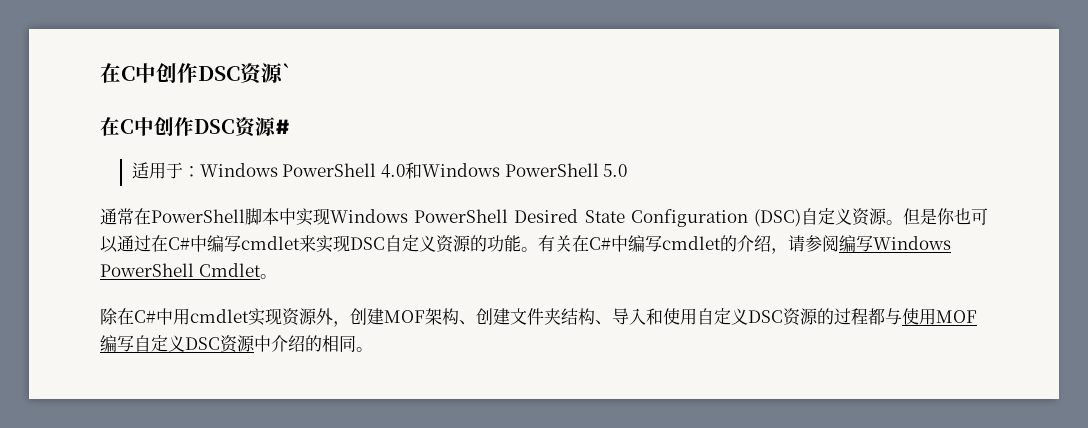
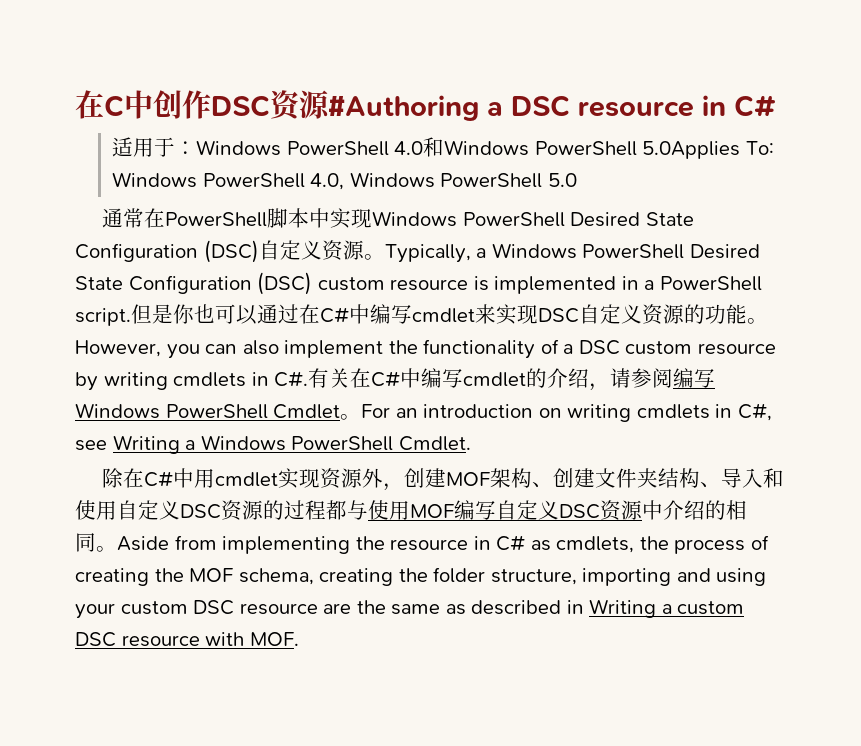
- 在C中创作DSC资源`
- 在C中创作DSC资源#
+ 在C中创作DSC资源#Authoring a DSC resource in C#
- 适用于：Windows PowerShell 4.0和Windows PowerShell 5.0
+ 适用于：Windows PowerShell 4.0和Windows PowerShell 5.0Applies To: Windows PowerShell 4.0, Windows PowerShell 5.0
+ Typically, a Windows PowerShell Desired State Configuration (DSC) custom resource is implemented in a PowerShell script.
- 有关在C#中编写cmdlet的介绍，请参阅编写Windows PowerShell Cmdlet。
+ However, you can also implement the functionality of a DSC custom resource by writing cmdlets in C#.有关在C#中编写cmdlet的介绍，请参阅编写Windows PowerShell Cmdlet。For an introduction on writing cmdlets in C#, see Writing a Windows PowerShell Cmdlet.
+ Aside from implementing the resource in C# as cmdlets, the process of creating the MOF schema, creating the folder structure, importing and using your custom DSC resource are the same as described in Writing a custom DSC resource with MOF.

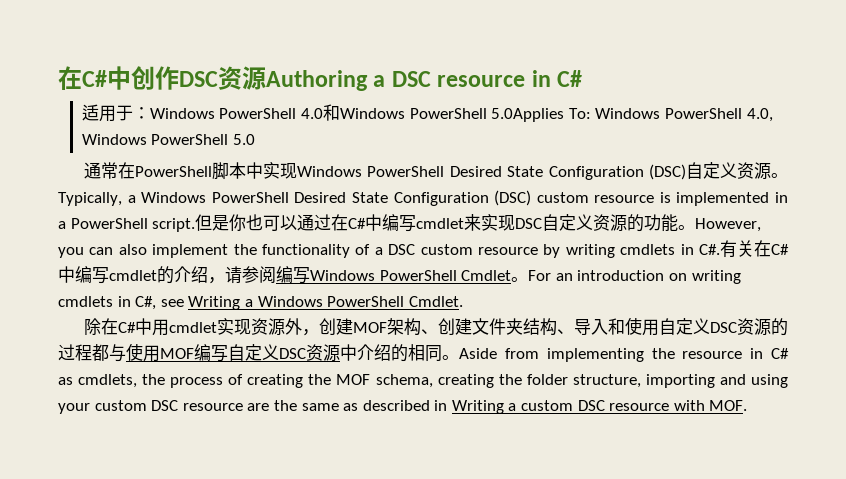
- 在C中创作DSC资源#Authoring a DSC resource in C#
+ 在C#中创作DSC资源Authoring a DSC resource in C#

